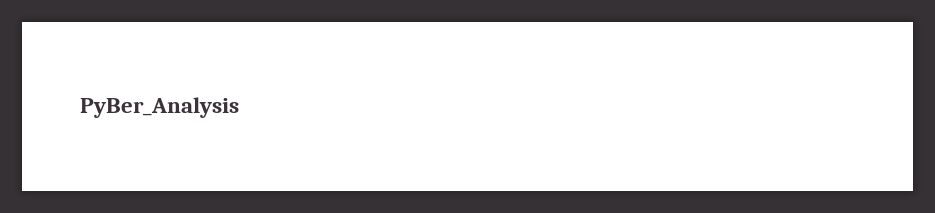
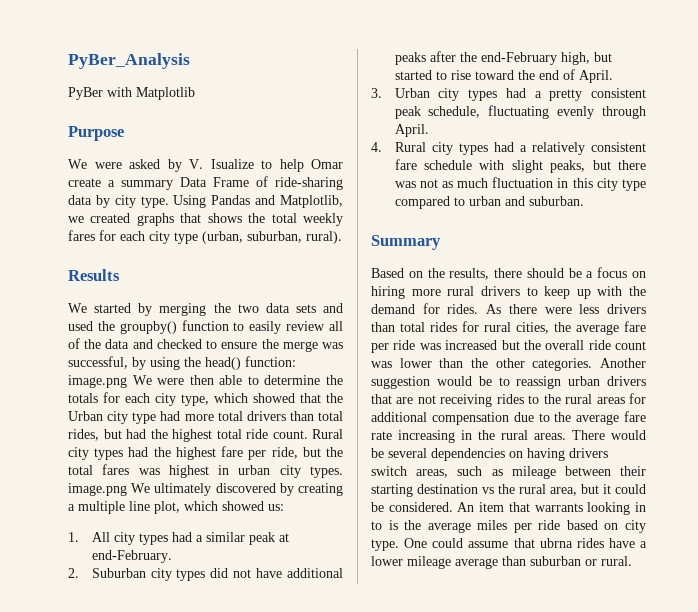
+ PyBer with Matplotlib
+ Purpose
+ We were asked by V. Isualize to help Omar create a summary Data Frame of ride-sharing data by city type. Using Pandas and Matplotlib, we created graphs that shows the total weekly fares for each city type (urban, suburban, rural).
+ Results
+ We started by merging the two data sets and used the groupby() function to easily review all of the data and checked to ensure the merge was successful, by using the head() function: image.png We were then able to determine the totals for each city type, which showed that the Urban city type had more total drivers than total rides, but had the highest total ride count. Rural city types had the highest fare per ride, but the total fares was highest in urban city types. image.png We ultimately discovered by creating a multiple line plot, which showed us:
+ 1. All city types had a similar peak at end-February.
+ 2. Suburban city types did not have additional peaks after the end-February high, but started to rise toward the end of April.
+ 3. Urban city types had a pretty consistent peak schedule, fluctuating evenly through April.
+ 4. Rural city types had a relatively consistent fare schedule with slight peaks, but there was not as much fluctuation in this city type compared to urban and suburban.
+ Summary
+ Based on the results, there should be a focus on hiring more rural drivers to keep up with the demand for rides. As there were less drivers than total rides for rural cities, the average fare per ride was increased but the overall ride count was lower than the other categories. Another suggestion would be to reassign urban drivers that are not receiving rides to the rural areas for additional compensation due to the average fare rate increasing in the rural areas. There would be several dependencies on having drivers switch areas, such as mileage between their starting destination vs the rural area, but it could be considered. An item that warrants looking in to is the average miles per ride based on city type. One could assume that ubrna rides have a lower mileage average than suburban or rural.

